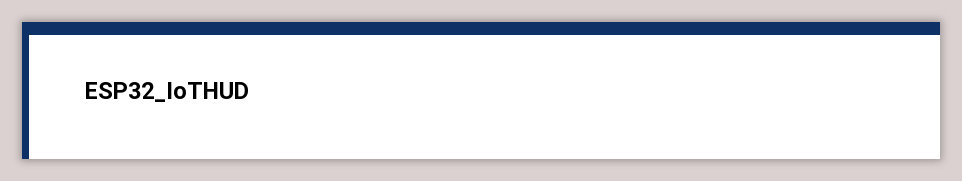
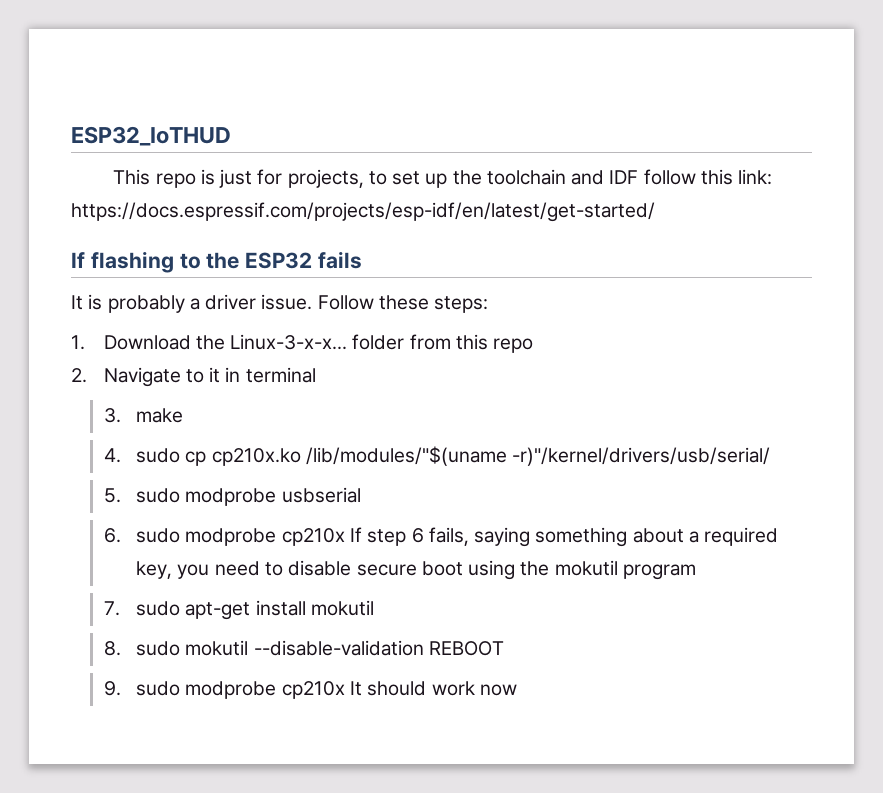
+ This repo is just for projects, to set up the toolchain and IDF follow this link: https://docs.espressif.com/projects/esp-idf/en/latest/get-started/
+ If flashing to the ESP32 fails
+ It is probably a driver issue. Follow these steps:
+ 1. Download the Linux-3-x-x... folder from this repo
+ 2. Navigate to it in terminal
+ 3. make
+ 4. sudo cp cp210x.ko /lib/modules/"$(uname -r)"/kernel/drivers/usb/serial/
+ 5. sudo modprobe usbserial
+ 6. sudo modprobe cp210x If step 6 fails, saying something about a required key, you need to disable secure boot using the mokutil program
+ 7. sudo apt-get install mokutil
+ 8. sudo mokutil --disable-validation REBOOT
+ 9. sudo modprobe cp210x It should work now

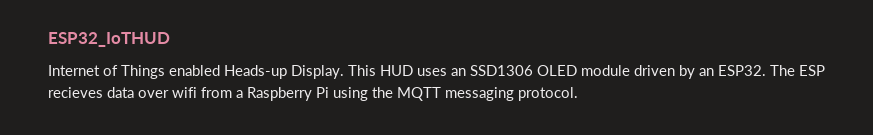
- This repo is just for projects, to set up the toolchain and IDF follow this link: https://docs.espressif.com/projects/esp-idf/en/latest/get-started/
- If flashing to the ESP32 fails
- It is probably a driver issue. Follow these steps:
- 1. Download the Linux-3-x-x... folder from this repo
- 2. Navigate to it in terminal
- 3. make
- 4. sudo cp cp210x.ko /lib/modules/"$(uname -r)"/kernel/drivers/usb/serial/
- 5. sudo modprobe usbserial
- 6. sudo modprobe cp210x If step 6 fails, saying something about a required key, you need to disable secure boot using the mokutil program
- 7. sudo apt-get install mokutil
- 8. sudo mokutil --disable-validation REBOOT
- 9. sudo modprobe cp210x It should work now
+ Internet of Things enabled Heads-up Display. This HUD uses an SSD1306 OLED module driven by an ESP32. The ESP recieves data over wifi from a Raspberry Pi using the MQTT messaging protocol.

